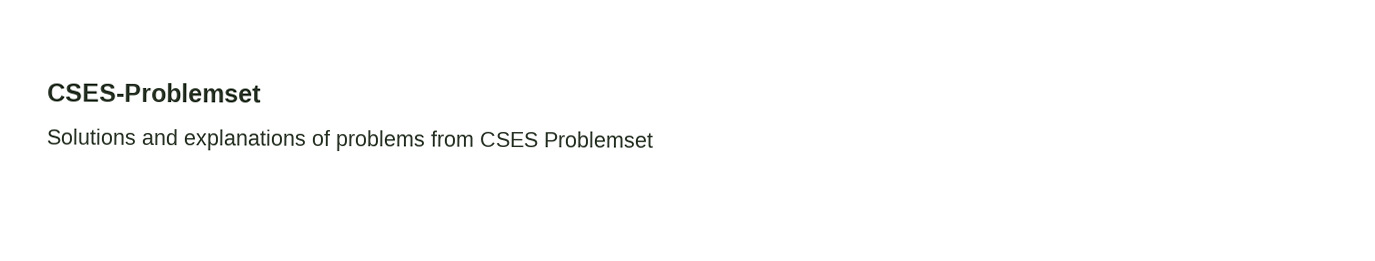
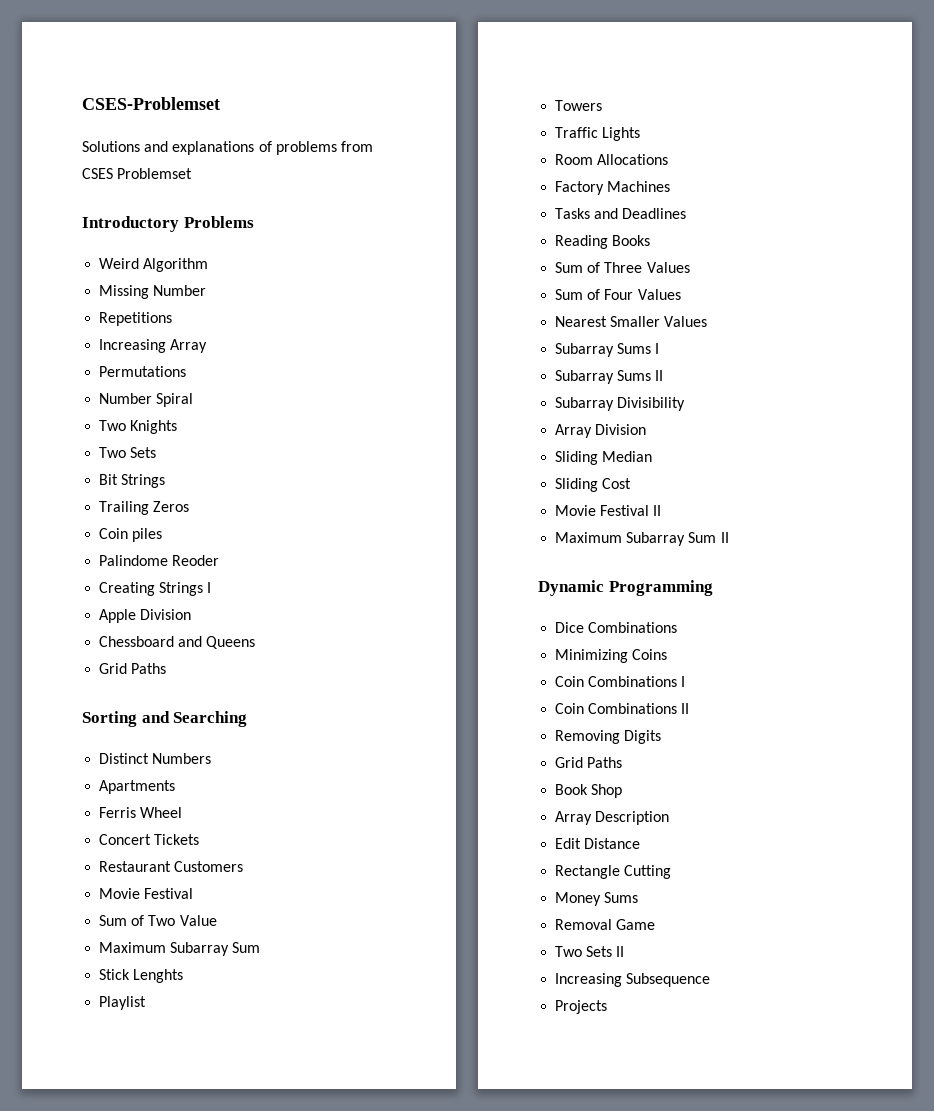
+ Introductory Problems
+ Weird Algorithm
+ Missing Number
+ Repetitions
+ Increasing Array
+ Permutations
+ Number Spiral
+ Two Knights
+ Two Sets
+ Bit Strings
+ Trailing Zeros
+ Coin piles
+ Palindome Reoder
+ Creating Strings I
+ Apple Division
+ Chessboard and Queens
+ Grid Paths
+ Sorting and Searching
+ Distinct Numbers
+ Apartments
+ Ferris Wheel
+ Concert Tickets
+ Restaurant Customers
+ Movie Festival
+ Sum of Two Value
+ Maximum Subarray Sum
+ Stick Lenghts
+ Playlist
+ Towers
+ Traffic Lights
+ Room Allocations
+ Factory Machines
+ Tasks and Deadlines
+ Reading Books
+ Sum of Three Values
+ Sum of Four Values
+ Nearest Smaller Values
+ Subarray Sums I
+ Subarray Sums II
+ Subarray Divisibility
+ Array Division
+ Sliding Median
+ Sliding Cost
+ Movie Festival II
+ Maximum Subarray Sum II
+ Dynamic Programming
+ Dice Combinations
+ Minimizing Coins
+ Coin Combinations I
+ Coin Combinations II
+ Removing Digits
+ Grid Paths
+ Book Shop
+ Array Description
+ Edit Distance
+ Rectangle Cutting
+ Money Sums
+ Removal Game
+ Two Sets II
+ Increasing Subsequence
+ Projects

